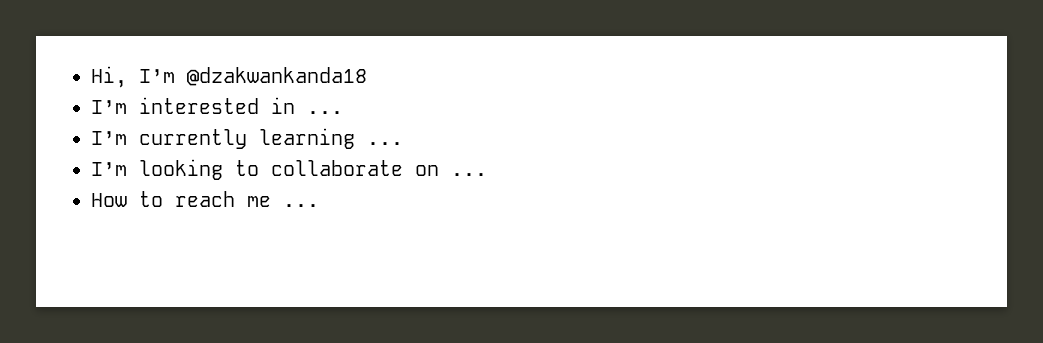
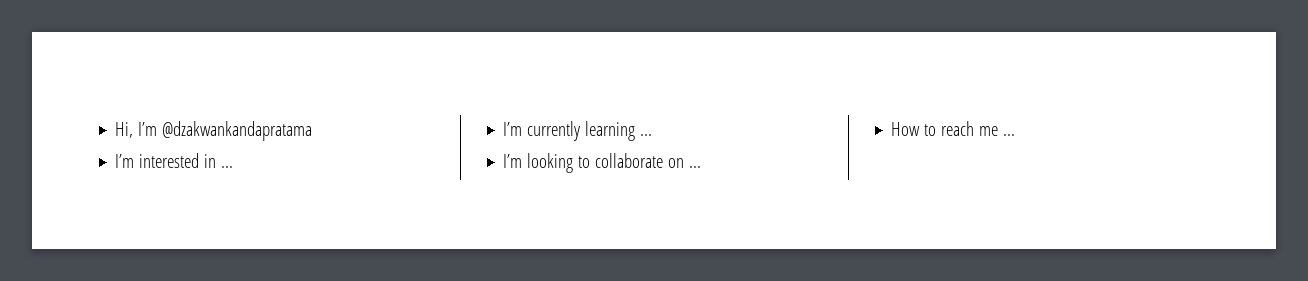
- Hi, I’m @dzakwankanda18
+ Hi, I’m @dzakwankandapratama

